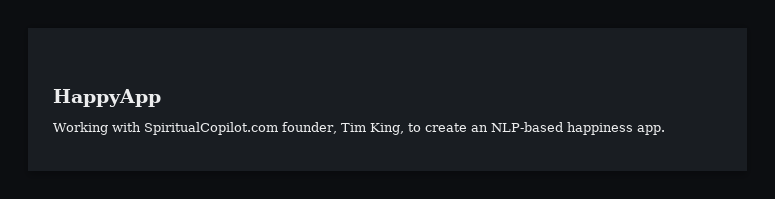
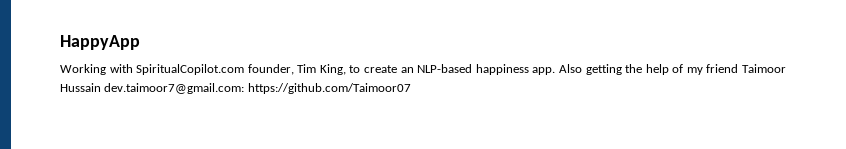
+ Also getting the help of my friend Taimoor Hussain dev.taimoor7@gmail.com: https://github.com/Taimoor07

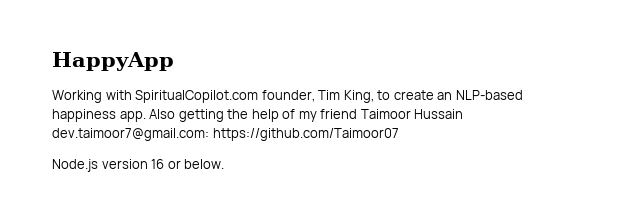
+ Node.js version 16 or below.

